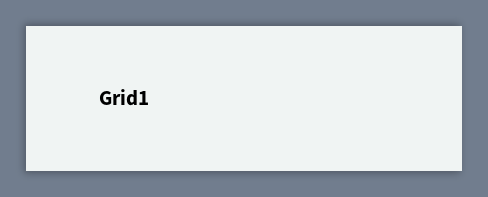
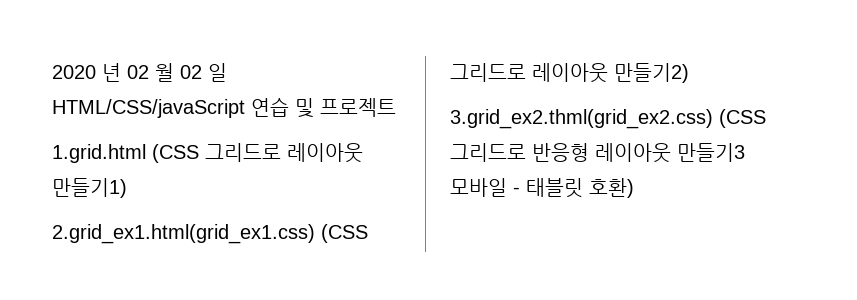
- Grid1
+ 2020 년 02 월 02 일 HTML/CSS/javaScript 연습 및 프로젝트
+ 1.grid.html (CSS 그리드로 레이아웃 만들기1)
+ 2.grid_ex1.html(grid_ex1.css) (CSS 그리드로 레이아웃 만들기2)
+ 3.grid_ex2.thml(grid_ex2.css) (CSS 그리드로 반응형 레이아웃 만들기3 모바일 - 태블릿 호환)

